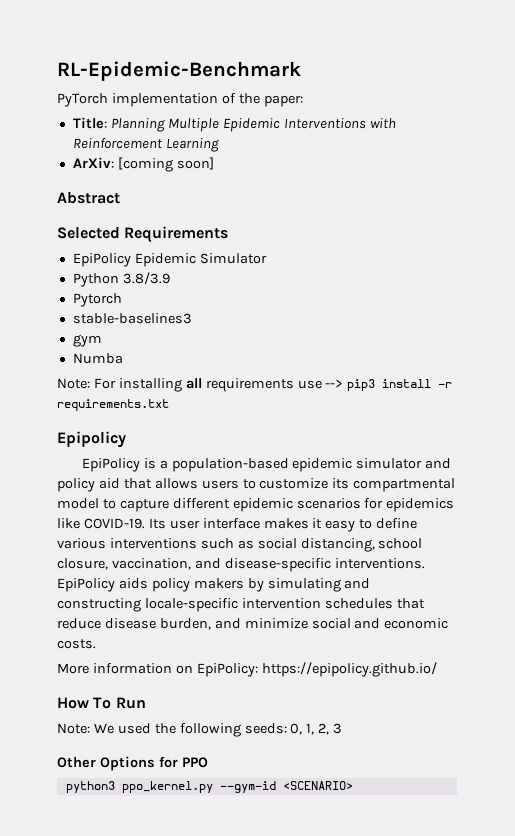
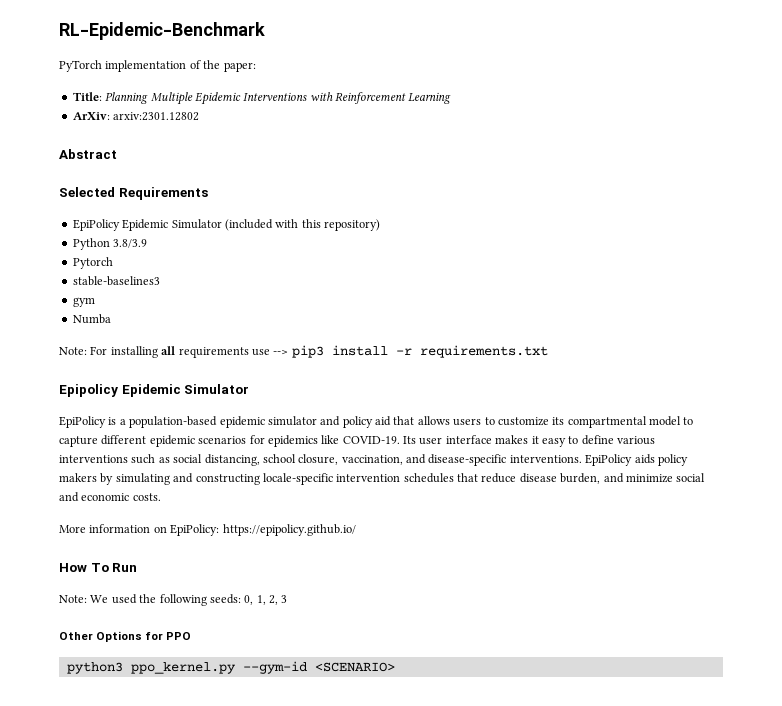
- ArXiv: [coming soon]
+ ArXiv: arxiv:2301.12802
- EpiPolicy Epidemic Simulator
+ EpiPolicy Epidemic Simulator (included with this repository)
- Epipolicy
+ Epipolicy Epidemic Simulator

